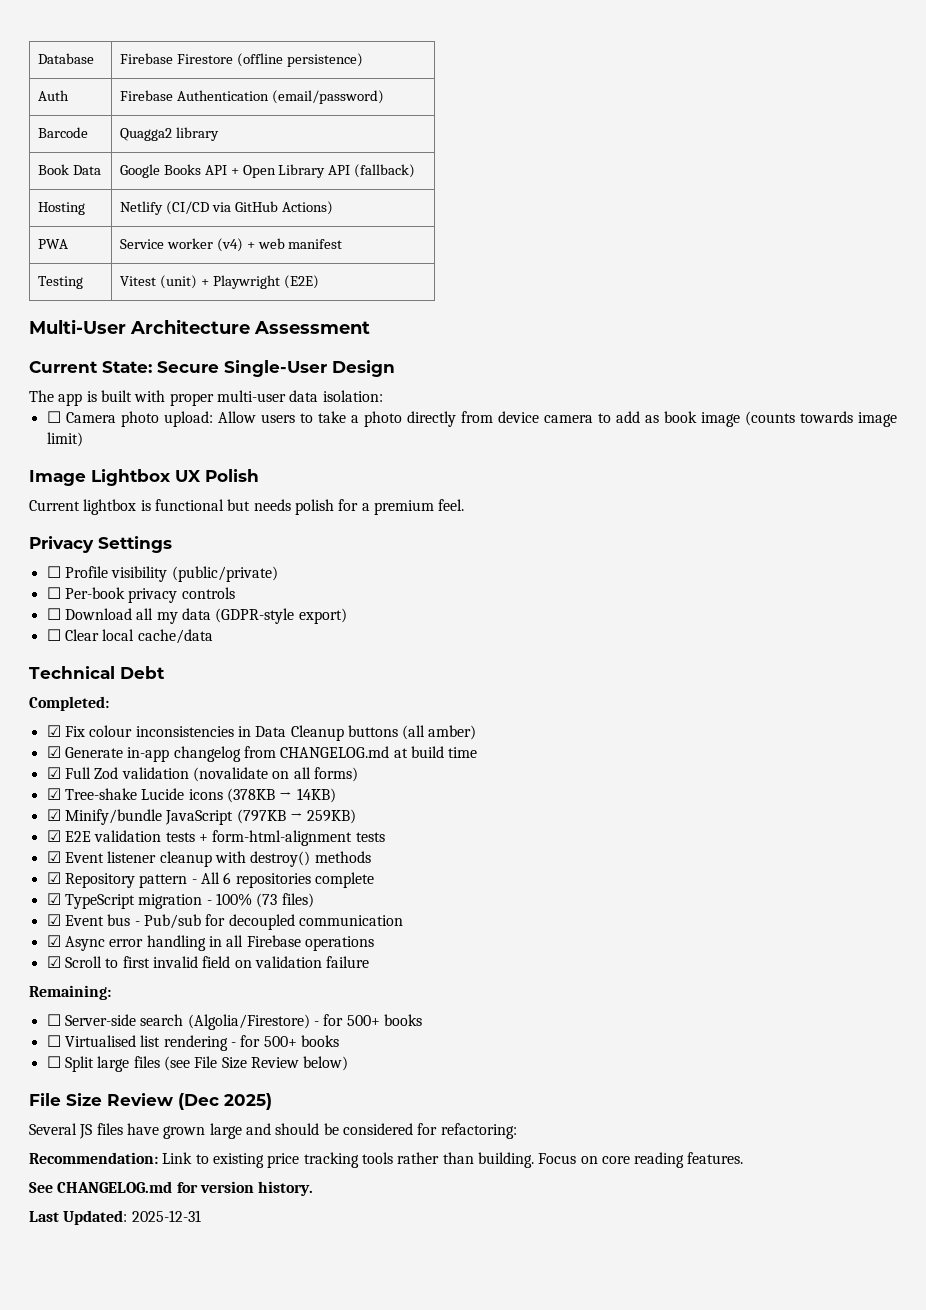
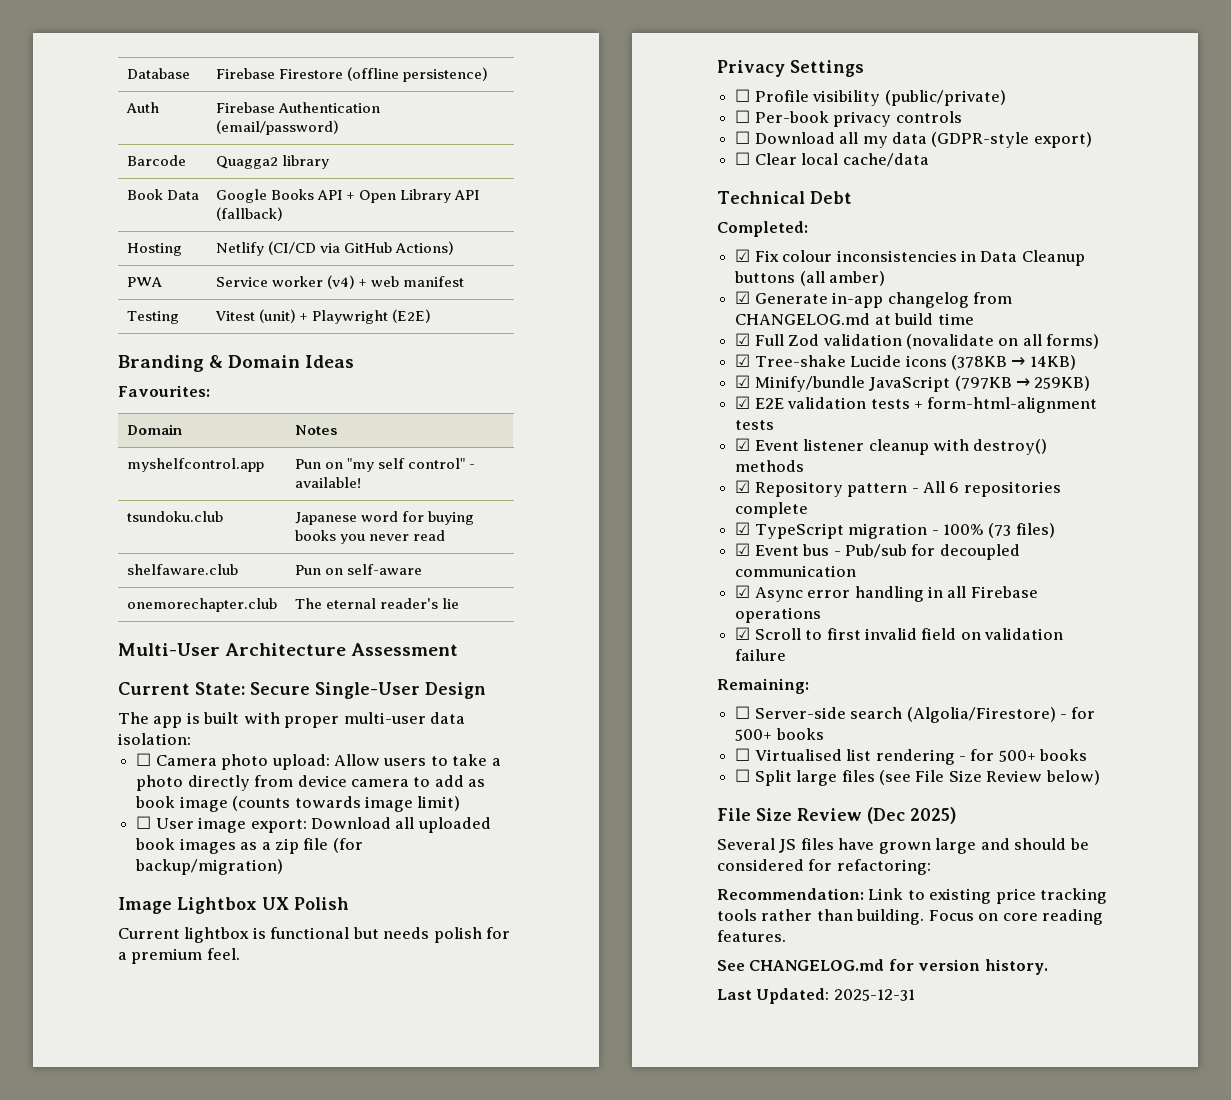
+ Branding & Domain Ideas
+ Favourites:
+ Domain | Notes
+ myshelfcontrol.app | Pun on "my self control" - available!
+ tsundoku.club | Japanese word for buying books you never read
+ shelfaware.club | Pun on self-aware
+ onemorechapter.club | The eternal reader's lie
+ ☐ User image export: Download all uploaded book images as a zip file (for backup/migration)

